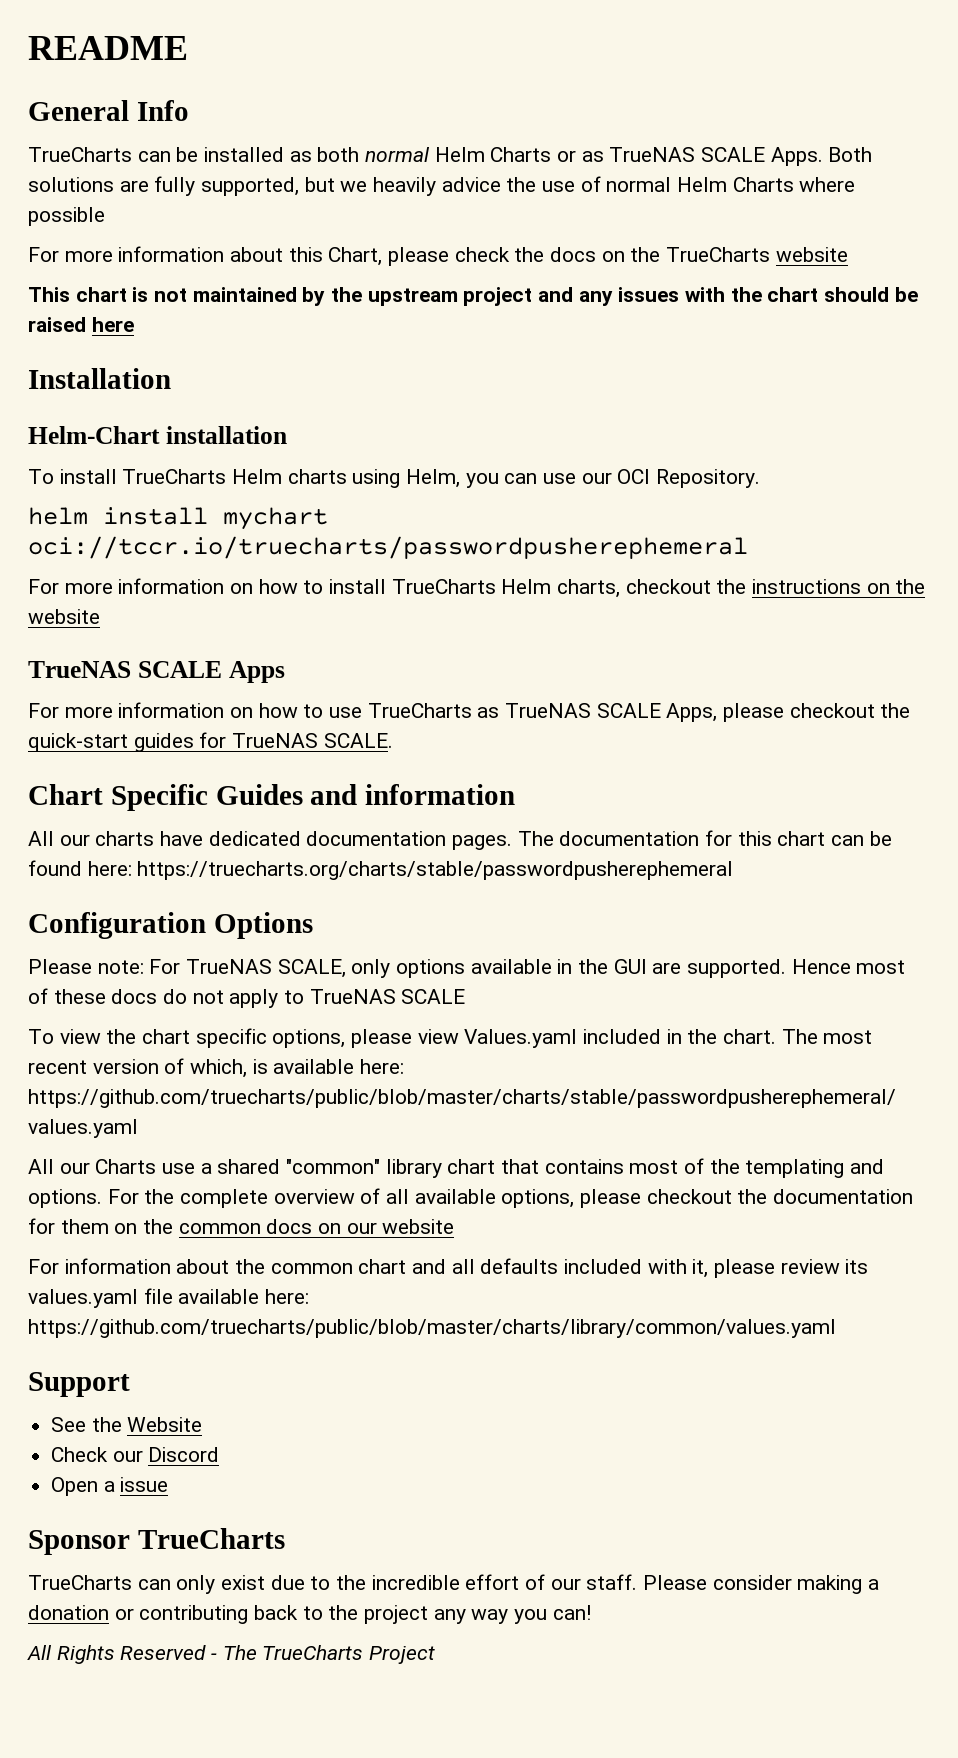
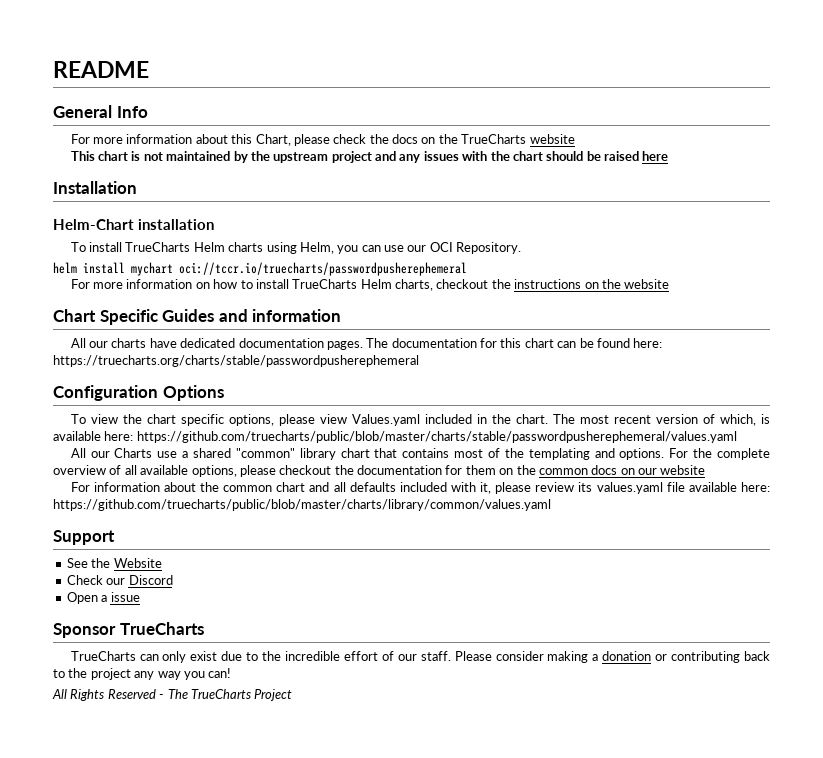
- TrueCharts can be installed as both normal Helm Charts or as TrueNAS SCALE Apps. Both solutions are fully supported, but we heavily advice the use of normal Helm Charts where possible
- TrueNAS SCALE Apps
- For more information on how to use TrueCharts as TrueNAS SCALE Apps, please checkout the quick-start guides for TrueNAS SCALE.
- Please note: For TrueNAS SCALE, only options available in the GUI are supported. Hence most of these docs do not apply to TrueNAS SCALE

